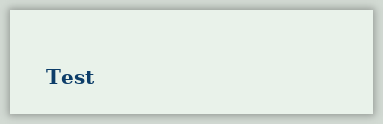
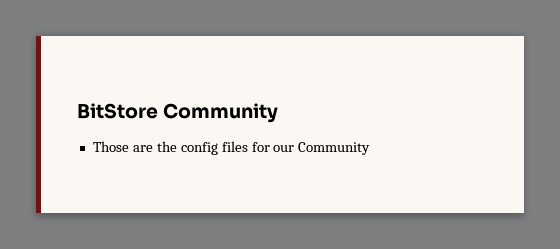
- Test
+ BitStore Community
+ Those are the config files for our Community

